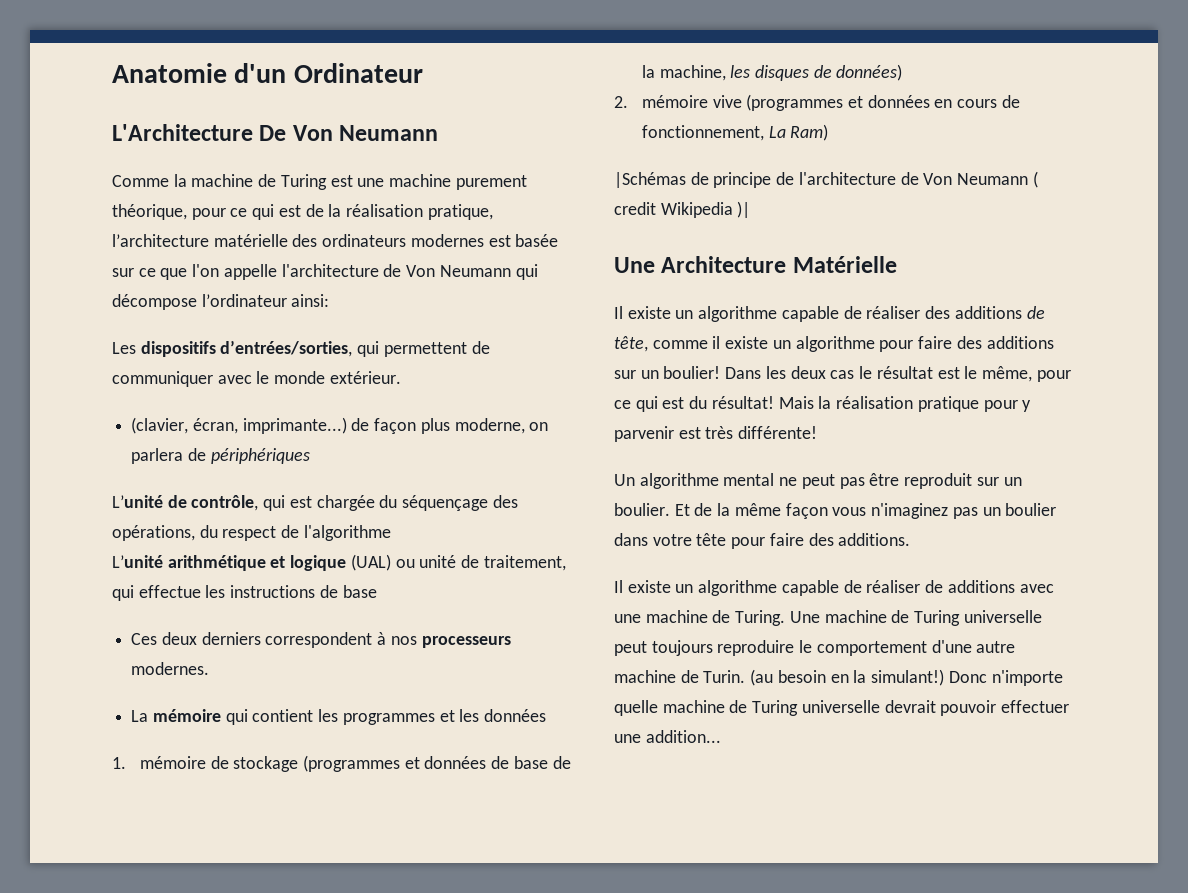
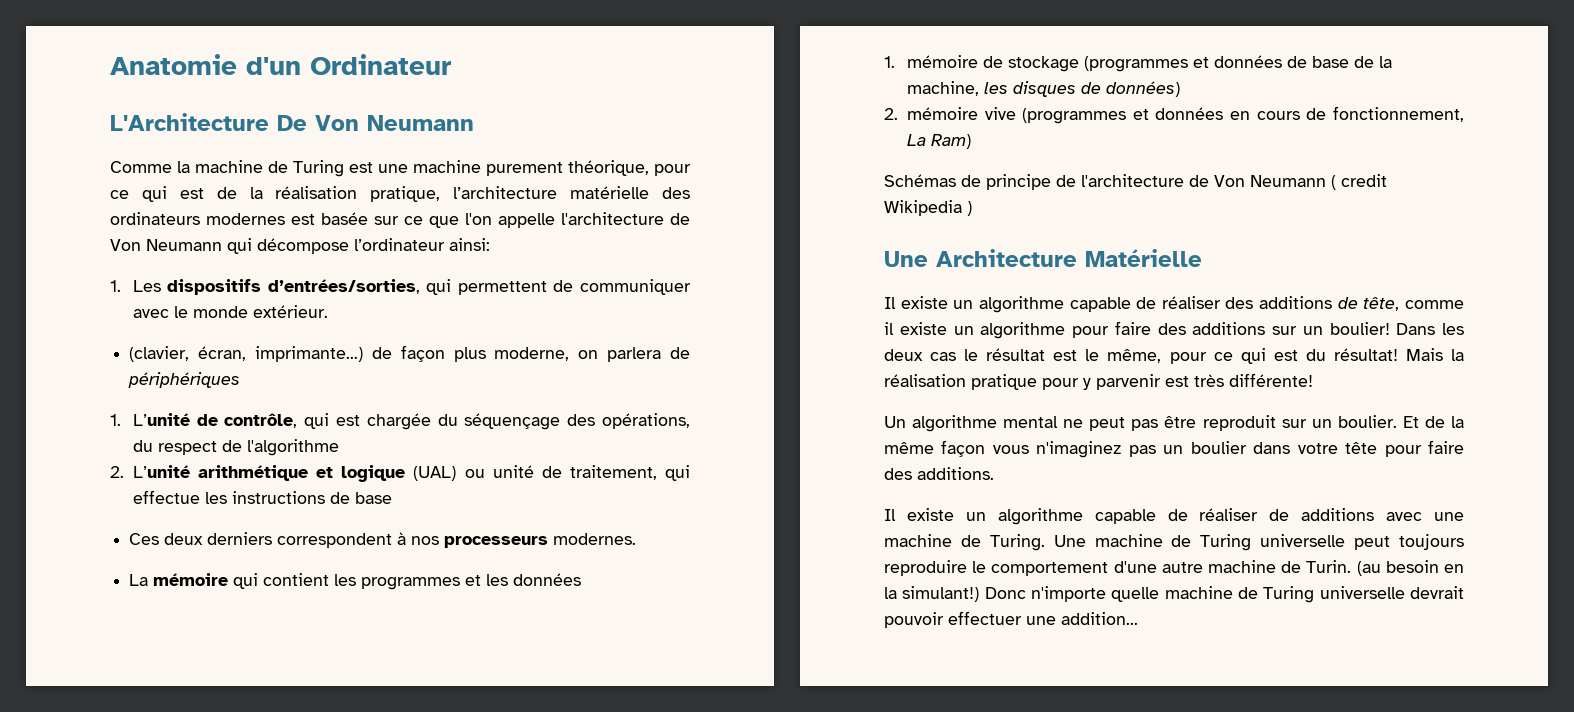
- Les dispositifs d’entrées/sorties, qui permettent de communiquer avec le monde extérieur.
+ 1. Les dispositifs d’entrées/sorties, qui permettent de communiquer avec le monde extérieur.
- L’unité de contrôle, qui est chargée du séquençage des opérations, du respect de l'algorithme
+ 1. L’unité de contrôle, qui est chargée du séquençage des opérations, du respect de l'algorithme
- L’unité arithmétique et logique (UAL) ou unité de traitement, qui effectue les instructions de base
+ 2. L’unité arithmétique et logique (UAL) ou unité de traitement, qui effectue les instructions de base
- |Schémas de principe de l'architecture de Von Neumann ( credit Wikipedia )|
+ Schémas de principe de l'architecture de Von Neumann ( credit Wikipedia )

